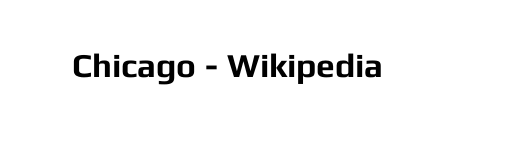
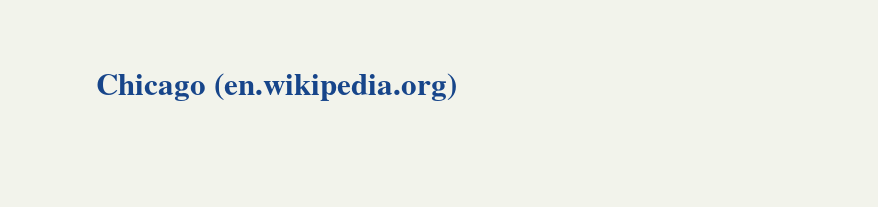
- Chicago - Wikipedia
+ Chicago (en.wikipedia.org)

